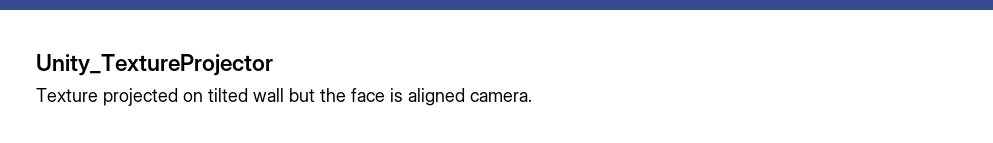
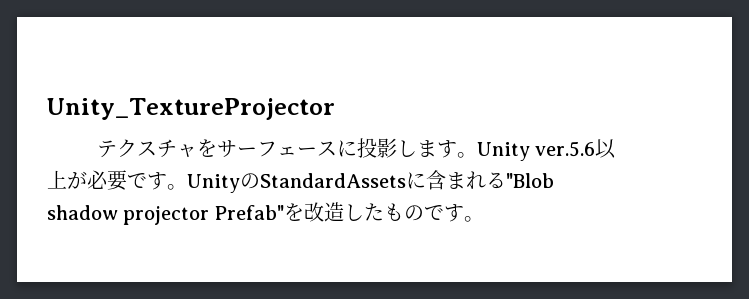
- Texture projected on tilted wall but the face is aligned camera.
+ テクスチャをサーフェースに投影します。Unity ver.5.6以上が必要です。UnityのStandardAssetsに含まれる"Blob shadow projector Prefab"を改造したものです。

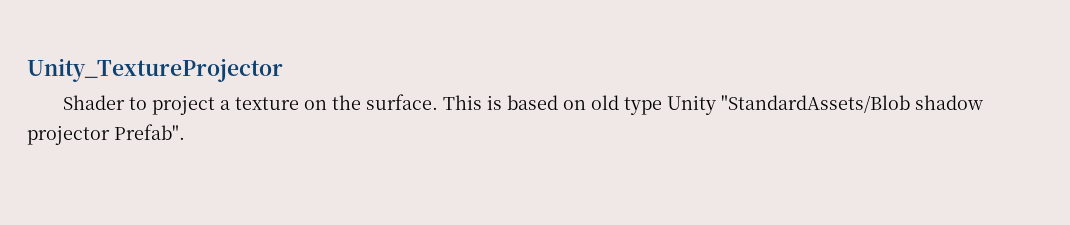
- テクスチャをサーフェースに投影します。Unity ver.5.6以上が必要です。UnityのStandardAssetsに含まれる"Blob shadow projector Prefab"を改造したものです。
+ Shader to project a texture on the surface. This is based on old type Unity "StandardAssets/Blob shadow projector Prefab".

